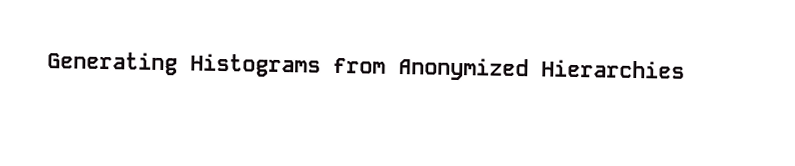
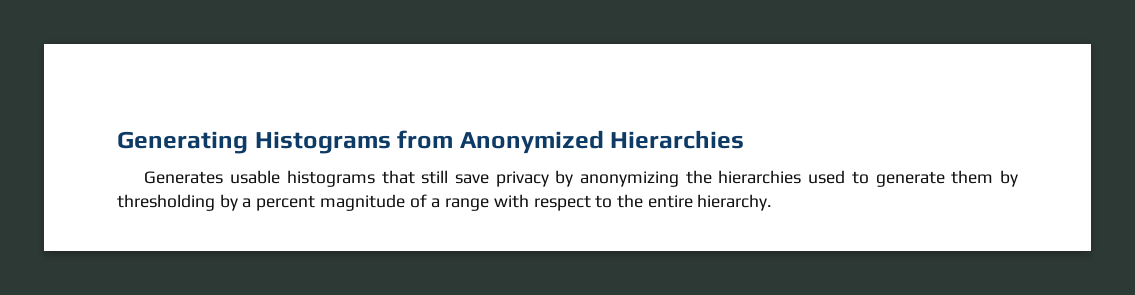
+ Generates usable histograms that still save privacy by anonymizing the hierarchies used to generate them by thresholding by a percent magnitude of a range with respect to the entire hierarchy.

